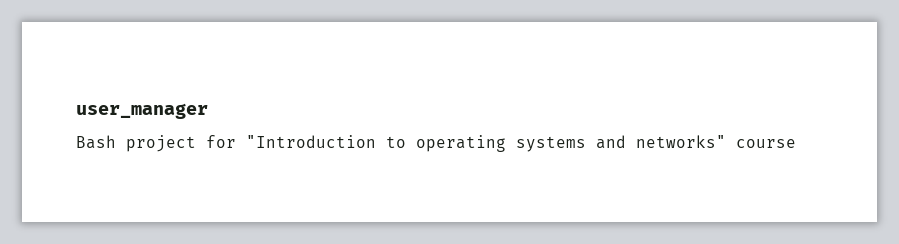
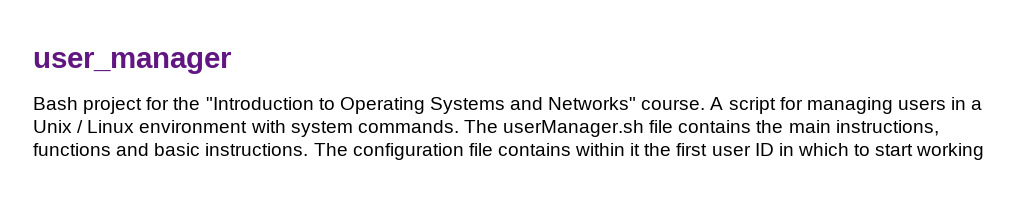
- Bash project for "Introduction to operating systems and networks" course
+ Bash project for the "Introduction to Operating Systems and Networks" course. A script for managing users in a Unix / Linux environment with system commands. The userManager.sh file contains the main instructions, functions and basic instructions. The configuration file contains within it the first user ID in which to start working

